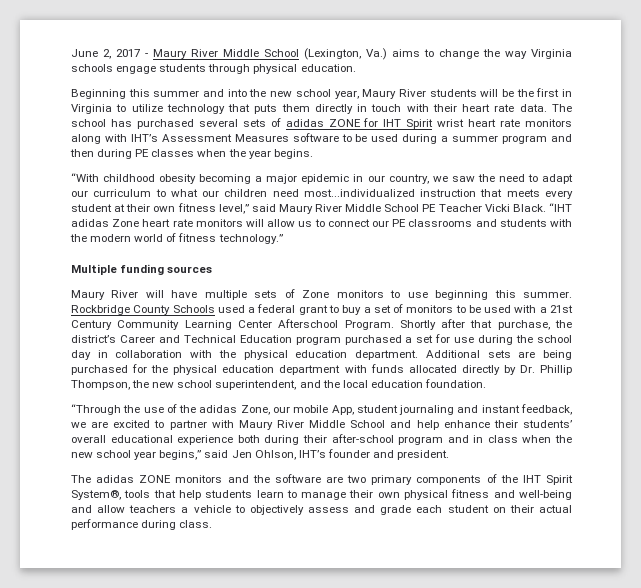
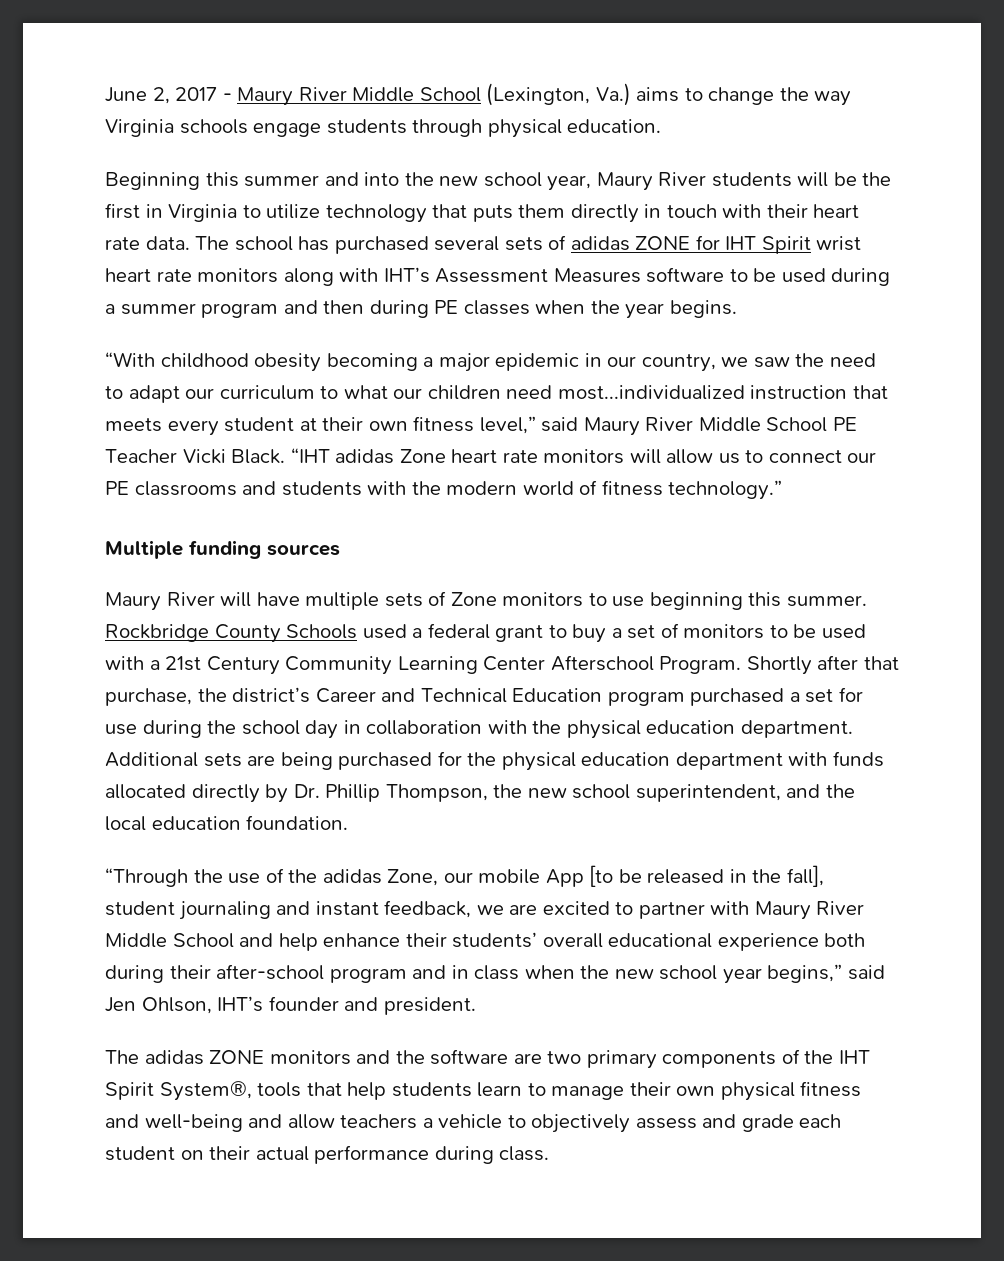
- “Through the use of the adidas Zone, our mobile App, student journaling and instant feedback, we are excited to partner with Maury River Middle School and help enhance their students’ overall educational experience both during their after-school program and in class when the new school year begins,” said Jen Ohlson, IHT’s founder and president.
+ “Through the use of the adidas Zone, our mobile App [to be released in the fall], student journaling and instant feedback, we are excited to partner with Maury River Middle School and help enhance their students’ overall educational experience both during their after-school program and in class when the new school year begins,” said Jen Ohlson, IHT’s founder and president.

